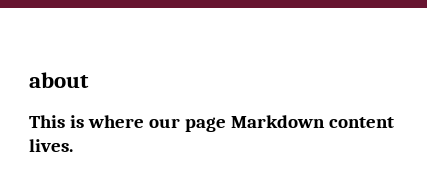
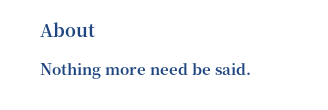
- about
- This is where our page Markdown content lives.
+ About
+ Nothing more need be said.

